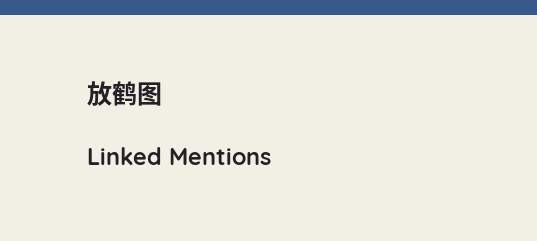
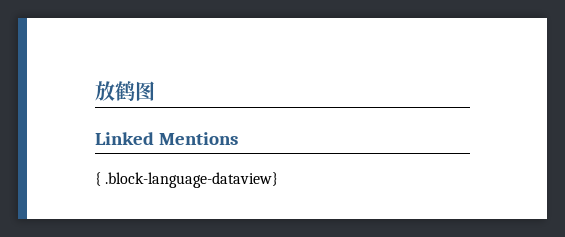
+ { .block-language-dataview}

